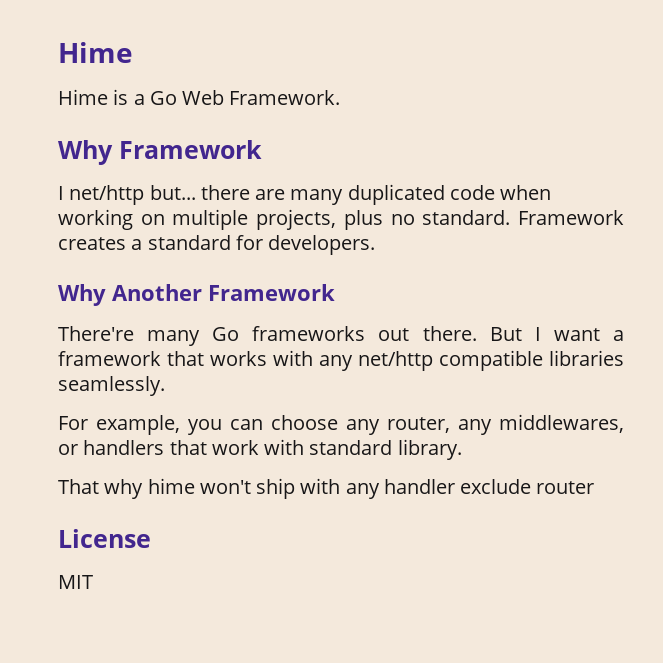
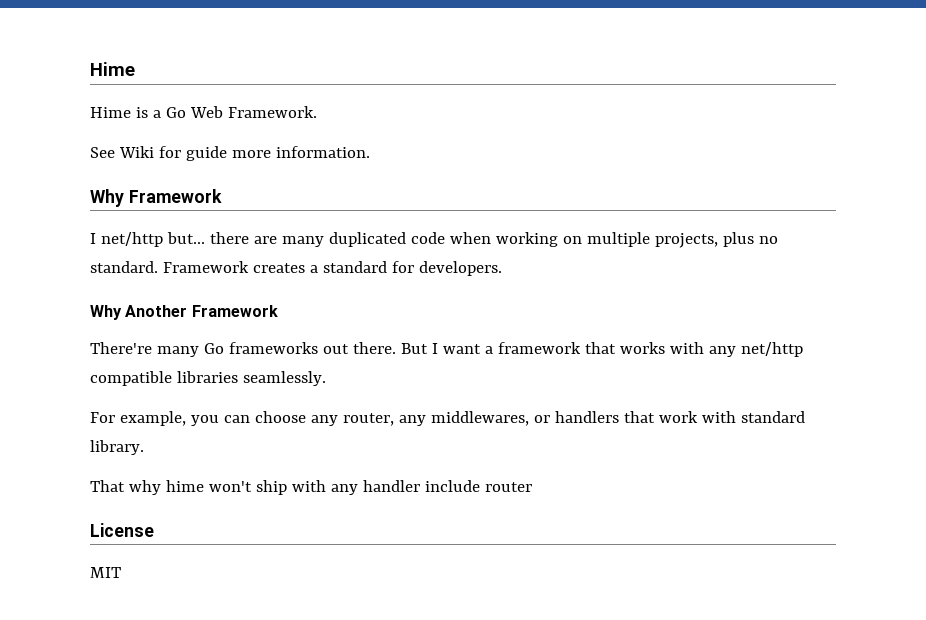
+ See Wiki for guide more information.
- That why hime won't ship with any handler exclude router
+ That why hime won't ship with any handler include router

